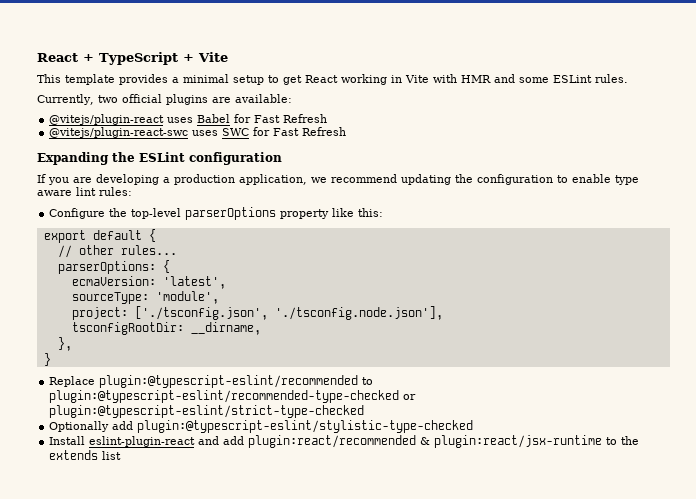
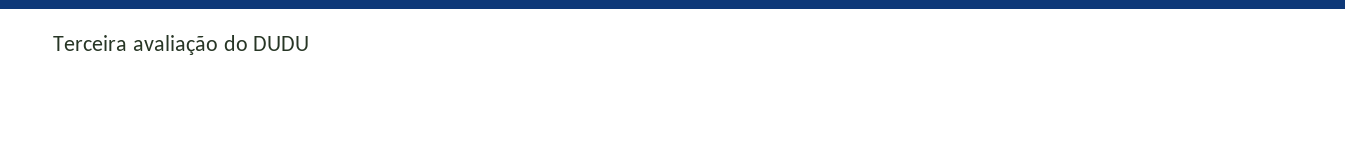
- React + TypeScript + Vite
- This template provides a minimal setup to get React working in Vite with HMR and some ESLint rules.
- Currently, two official plugins are available:
- @vitejs/plugin-react uses Babel for Fast Refresh
- @vitejs/plugin-react-swc uses SWC for Fast Refresh
- Expanding the ESLint configuration
- If you are developing a production application, we recommend updating the configuration to enable type aware lint rules:
- Configure the top-level parserOptions property like this:
- export default {
- // other rules...
- parserOptions: {
- ecmaVersion: 'latest',
- sourceType: 'module',
- project: ['./tsconfig.json', './tsconfig.node.json'],
- tsconfigRootDir: __dirname,
- },
- }
- Replace plugin:@typescript-eslint/recommended to plugin:@typescript-eslint/recommended-type-checked or plugin:@typescript-eslint/strict-type-checked
- Optionally add plugin:@typescript-eslint/stylistic-type-checked
- Install eslint-plugin-react and add plugin:react/recommended & plugin:react/jsx-runtime to the extends list
+ Terceira avaliação do DUDU

